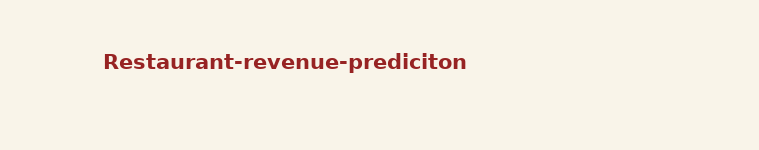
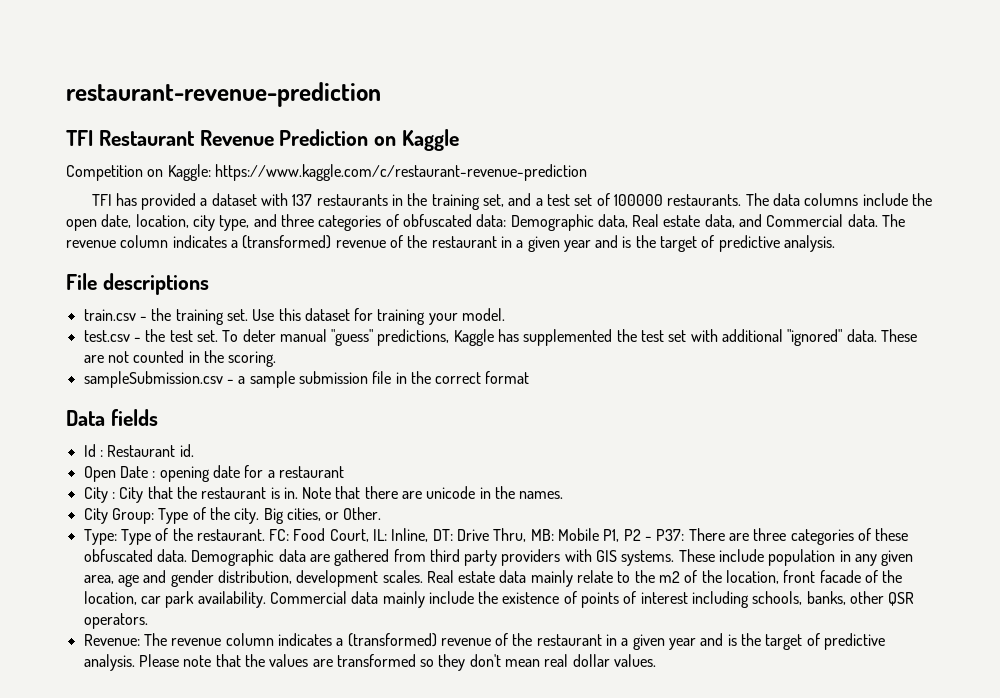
- Restaurant-revenue-prediciton
+ restaurant-revenue-prediction
+ TFI Restaurant Revenue Prediction on Kaggle
+ Competition on Kaggle: https://www.kaggle.com/c/restaurant-revenue-prediction
+ TFI has provided a dataset with 137 restaurants in the training set, and a test set of 100000 restaurants. The data columns include the open date, location, city type, and three categories of obfuscated data: Demographic data, Real estate data, and Commercial data. The revenue column indicates a (transformed) revenue of the restaurant in a given year and is the target of predictive analysis.
+ File descriptions
+ train.csv - the training set. Use this dataset for training your model.
+ test.csv - the test set. To deter manual "guess" predictions, Kaggle has supplemented the test set with additional "ignored" data. These are not counted in the scoring.
+ sampleSubmission.csv - a sample submission file in the correct format
+ Data fields
+ Id : Restaurant id.
+ Open Date : opening date for a restaurant
+ City : City that the restaurant is in. Note that there are unicode in the names.
+ City Group: Type of the city. Big cities, or Other.
+ Type: Type of the restaurant. FC: Food Court, IL: Inline, DT: Drive Thru, MB: Mobile P1, P2 - P37: There are three categories of these obfuscated data. Demographic data are gathered from third party providers with GIS systems. These include population in any given area, age and gender distribution, development scales. Real estate data mainly relate to the m2 of the location, front facade of the location, car park availability. Commercial data mainly include the existence of points of interest including schools, banks, other QSR operators.
+ Revenue: The revenue column indicates a (transformed) revenue of the restaurant in a given year and is the target of predictive analysis. Please note that the values are transformed so they don't mean real dollar values.

